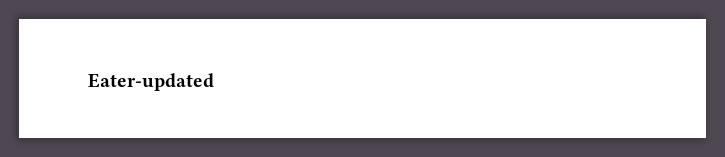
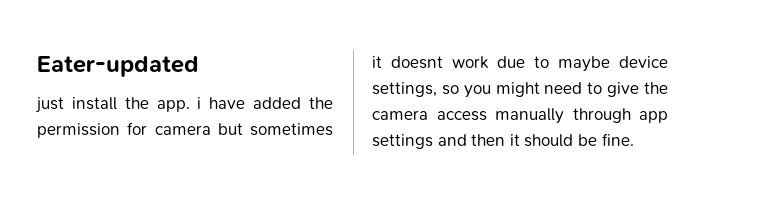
+ just install the app. i have added the permission for camera but sometimes it doesnt work due to maybe device settings, so you might need to give the camera access manually through app settings and then it should be fine.

